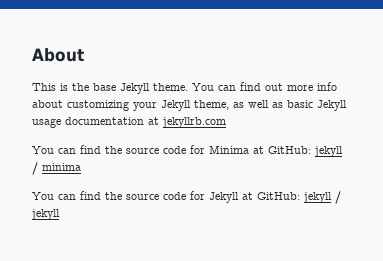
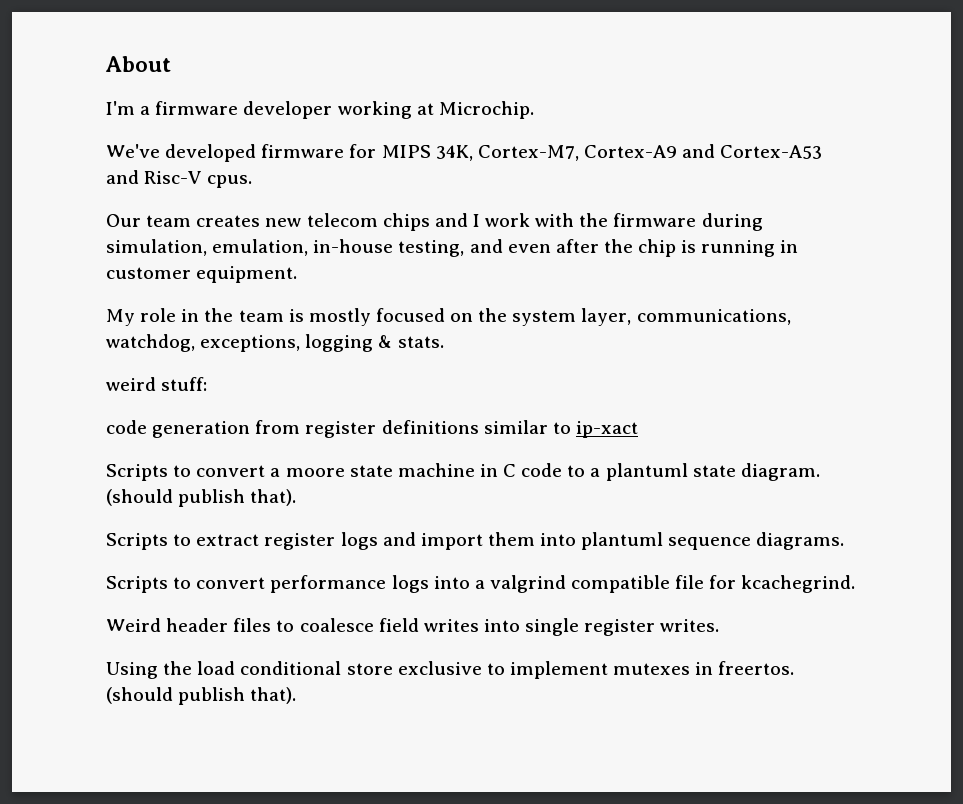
- This is the base Jekyll theme. You can find out more info about customizing your Jekyll theme, as well as basic Jekyll usage documentation at jekyllrb.com
- You can find the source code for Minima at GitHub: jekyll / minima
- You can find the source code for Jekyll at GitHub: jekyll / jekyll
+ I'm a firmware developer working at Microchip.
+ We've developed firmware for MIPS 34K, Cortex-M7, Cortex-A9 and Cortex-A53 and Risc-V cpus.
+ Our team creates new telecom chips and I work with the firmware during simulation, emulation, in-house testing, and even after the chip is running in customer equipment.
+ My role in the team is mostly focused on the system layer, communications, watchdog, exceptions, logging & stats.
+ weird stuff:
+ code generation from register definitions similar to ip-xact
+ Scripts to convert a moore state machine in C code to a plantuml state diagram. (should publish that).
+ Scripts to extract register logs and import them into plantuml sequence diagrams.
+ Scripts to convert performance logs into a valgrind compatible file for kcachegrind.
+ Weird header files to coalesce field writes into single register writes.
+ Using the load conditional store exclusive to implement mutexes in freertos. (should publish that).

